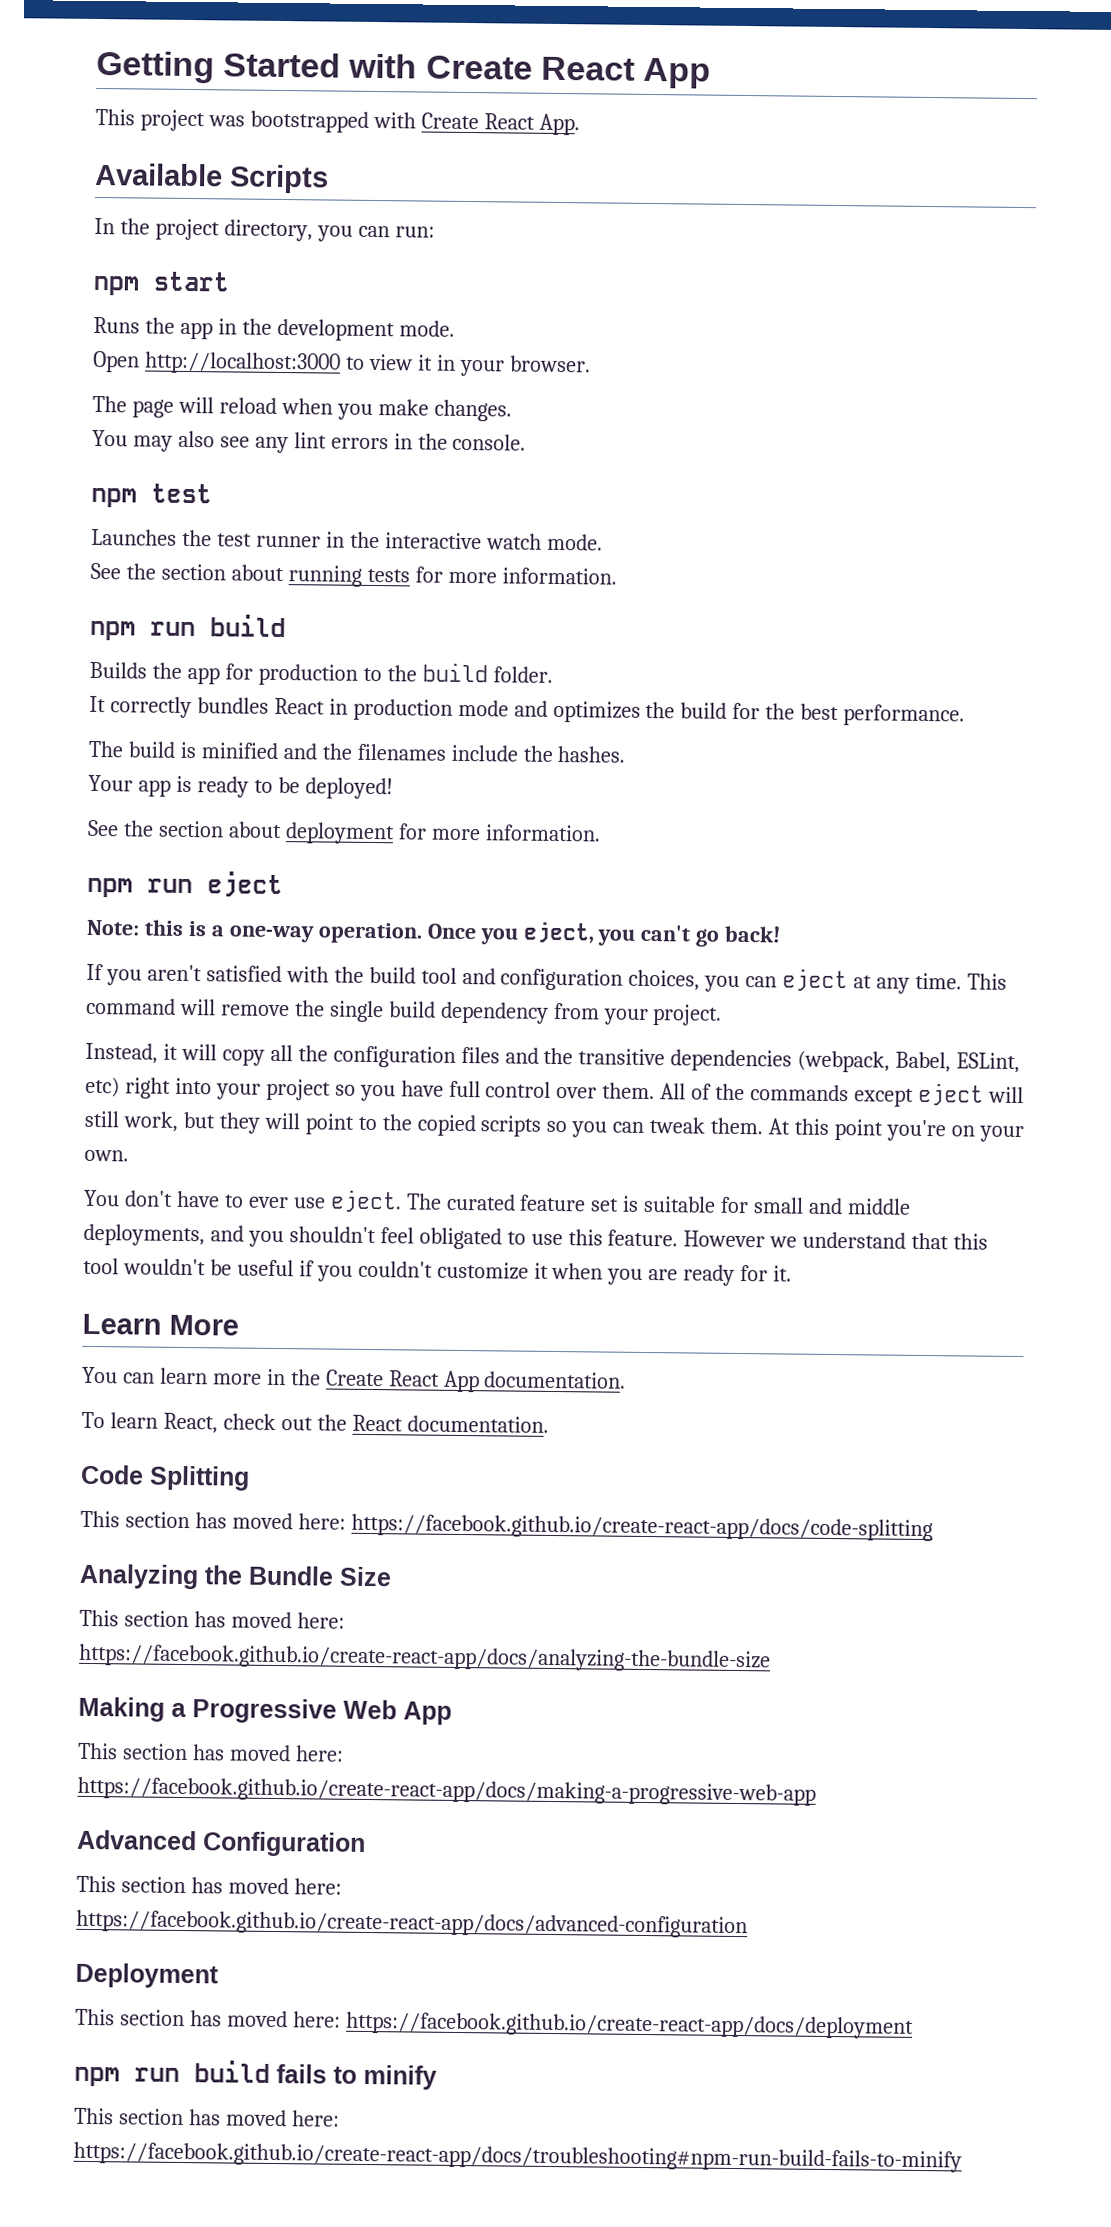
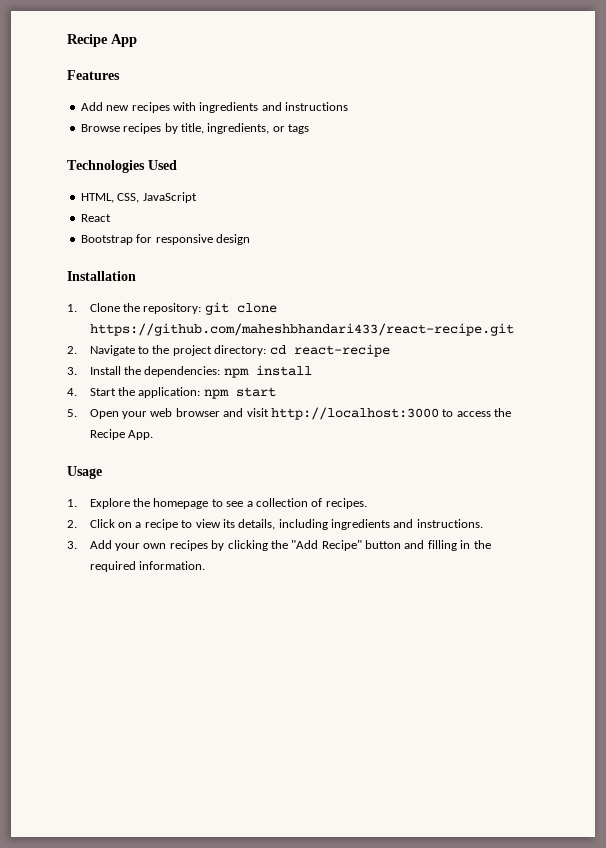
- Getting Started with Create React App
- This project was bootstrapped with Create React App.
- Available Scripts
- In the project directory, you can run:
- npm start
- Runs the app in the development mode.
- Open http://localhost:3000 to view it in your browser.
- The page will reload when you make changes.
- You may also see any lint errors in the console.
- npm test
- Launches the test runner in the interactive watch mode.
- See the section about running tests for more information.
- npm run build
- Builds the app for production to the build folder.
- It correctly bundles React in production mode and optimizes the build for the best performance.
- The build is minified and the filenames include the hashes.
- Your app is ready to be deployed!
- See the section about deployment for more information.
- npm run eject
- Note: this is a one-way operation. Once you eject, you can't go back!
- If you aren't satisfied with the build tool and configuration choices, you can eject at any time. This command will remove the single build dependency from your project.
- Instead, it will copy all the configuration files and the transitive dependencies (webpack, Babel, ESLint, etc) right into your project so you have full control over them. All of the commands except eject will still work, but they will point to the copied scripts so you can tweak them. At this point you're on your own.
- You don't have to ever use eject. The curated feature set is suitable for small and middle deployments, and you shouldn't feel obligated to use this feature. However we understand that this tool wouldn't be useful if you couldn't customize it when you are ready for it.
- Learn More
- You can learn more in the Create React App documentation.
- To learn React, check out the React documentation.
- Code Splitting
- This section has moved here: https://facebook.github.io/create-react-app/docs/code-splitting
- Analyzing the Bundle Size
- This section has moved here: https://facebook.github.io/create-react-app/docs/analyzing-the-bundle-size
- Making a Progressive Web App
- This section has moved here: https://facebook.github.io/create-react-app/docs/making-a-progressive-web-app
- Advanced Configuration
- This section has moved here: https://facebook.github.io/create-react-app/docs/advanced-configuration
- Deployment
- This section has moved here: https://facebook.github.io/create-react-app/docs/deployment
- npm run build fails to minify
- This section has moved here: https://facebook.github.io/create-react-app/docs/troubleshooting#npm-run-build-fails-to-minify
+ Recipe App
+ Features
+ Add new recipes with ingredients and instructions
+ Browse recipes by title, ingredients, or tags
+ Technologies Used
+ HTML, CSS, JavaScript
+ React
+ Bootstrap for responsive design
+ Installation
+ 1. Clone the repository: git clone https://github.com/maheshbhandari433/react-recipe.git
+ 2. Navigate to the project directory: cd react-recipe
+ 3. Install the dependencies: npm install
+ 4. Start the application: npm start
+ 5. Open your web browser and visit http://localhost:3000 to access the Recipe App.
+ Usage
+ 1. Explore the homepage to see a collection of recipes.
+ 2. Click on a recipe to view its details, including ingredients and instructions.
+ 3. Add your own recipes by clicking the "Add Recipe" button and filling in the required information.

